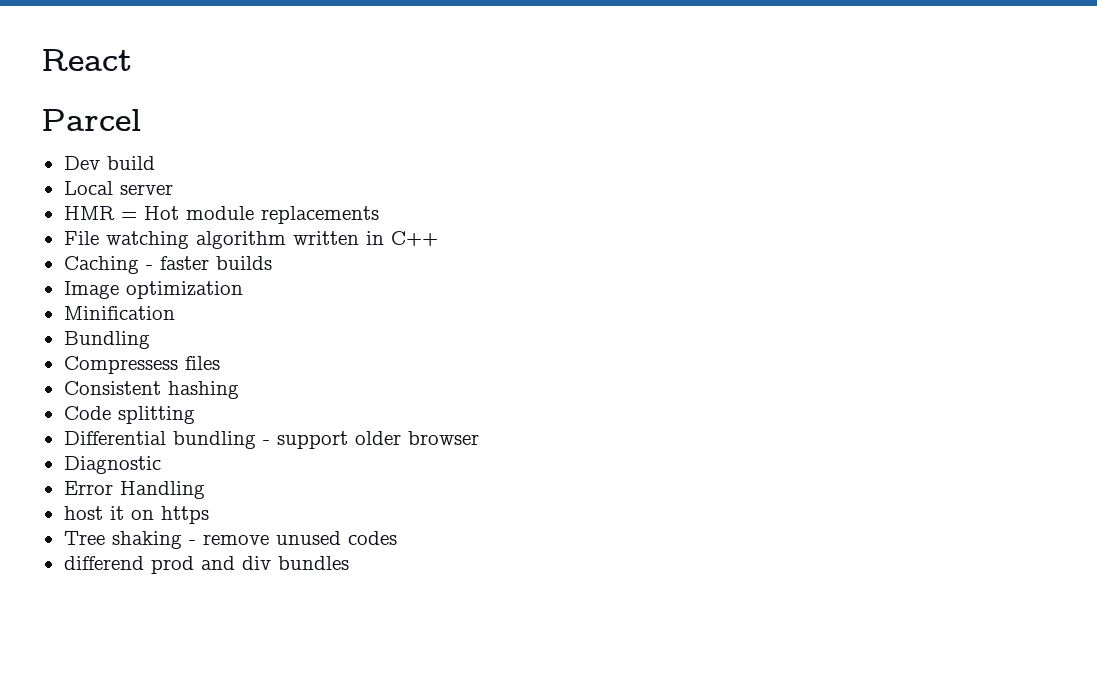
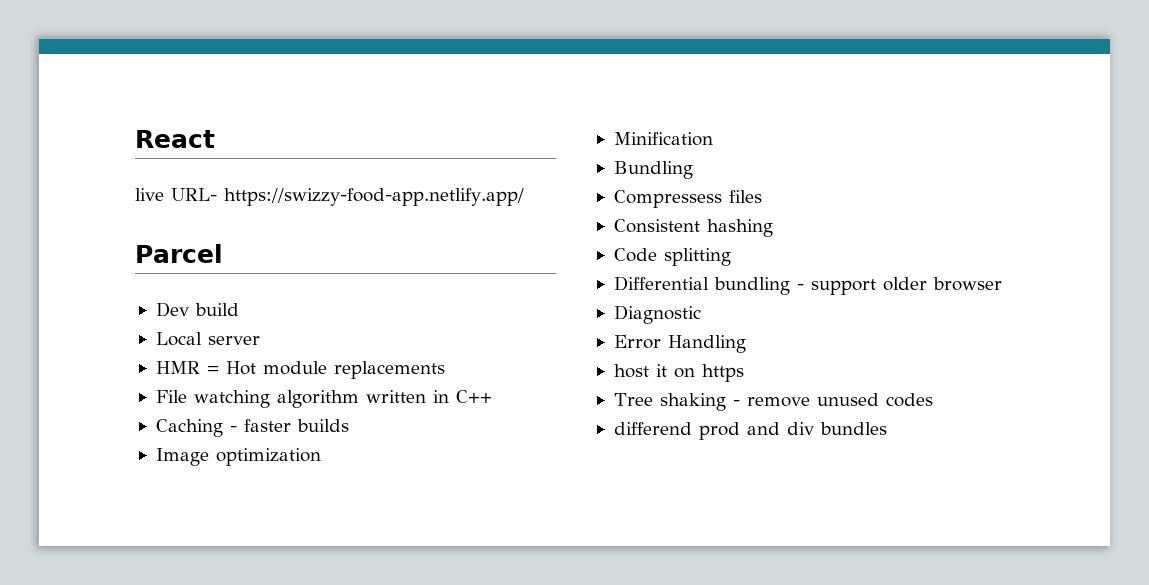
+ live URL- https://swizzy-food-app.netlify.app/

